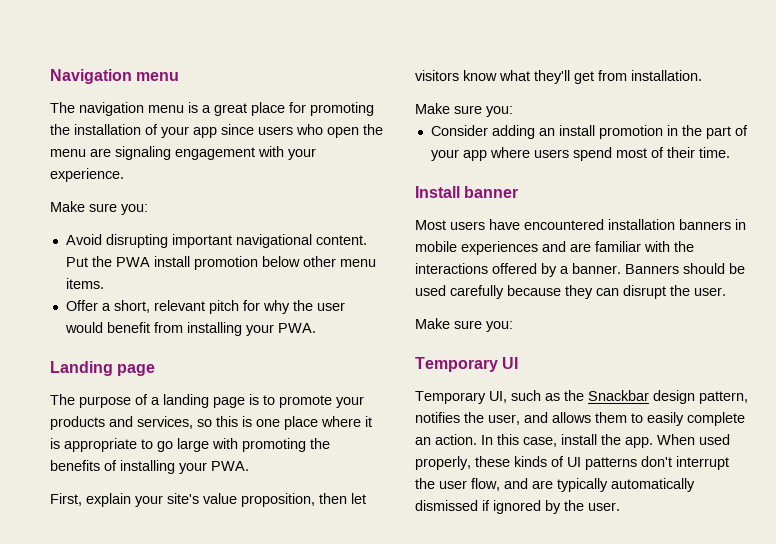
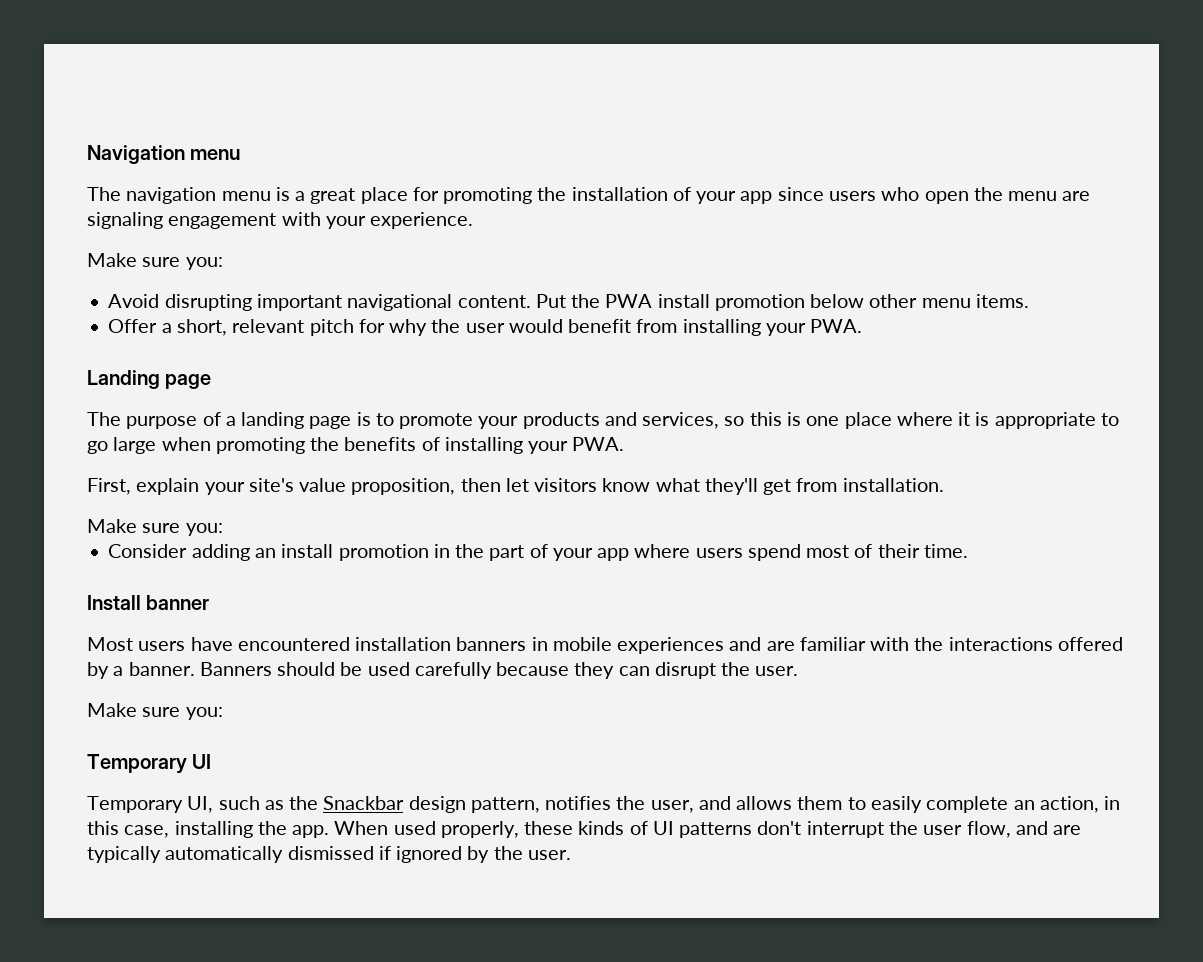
- The purpose of a landing page is to promote your products and services, so this is one place where it is appropriate to go large with promoting the benefits of installing your PWA.
+ The purpose of a landing page is to promote your products and services, so this is one place where it is appropriate to go large when promoting the benefits of installing your PWA.
- Temporary UI, such as the Snackbar design pattern, notifies the user, and allows them to easily complete an action. In this case, install the app.
+ Temporary UI, such as the Snackbar design pattern, notifies the user, and allows them to easily complete an action, in this case, installing the app.

